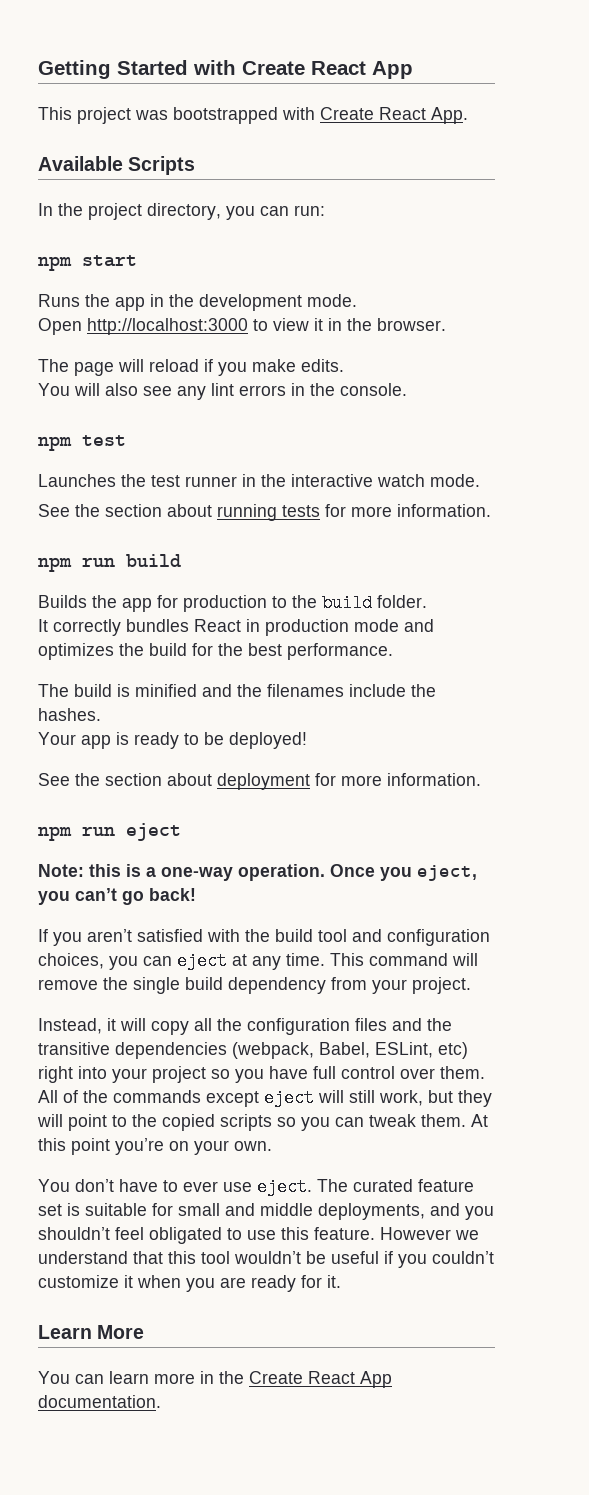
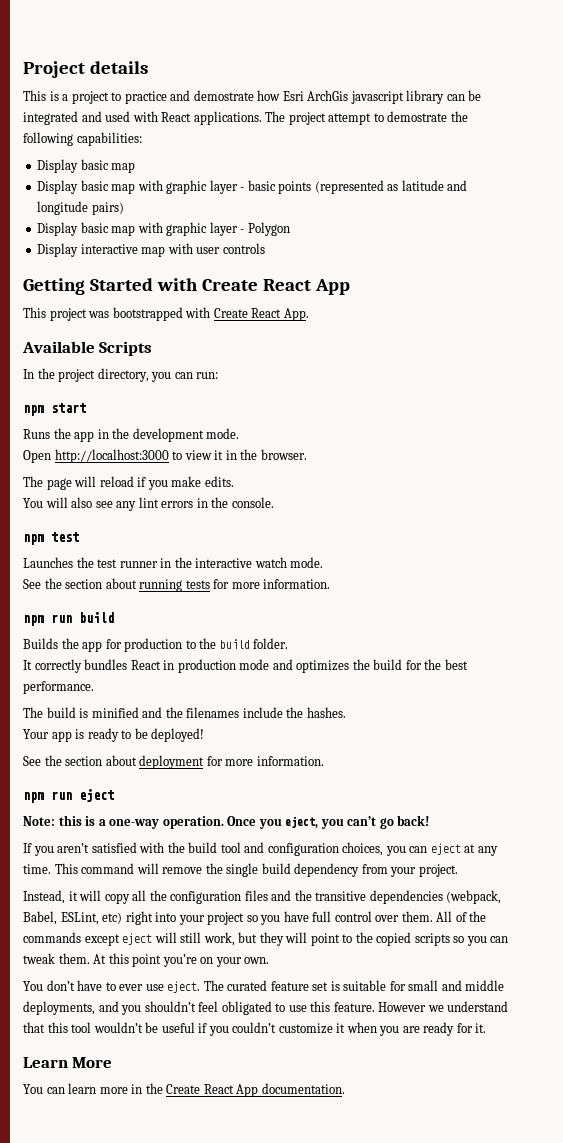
+ Project details
+ This is a project to practice and demostrate how Esri ArchGis javascript library can be integrated and used with React applications. The project attempt to demostrate the following capabilities:
+ Display basic map
+ Display basic map with graphic layer - basic points (represented as latitude and longitude pairs)
+ Display basic map with graphic layer - Polygon
+ Display interactive map with user controls

